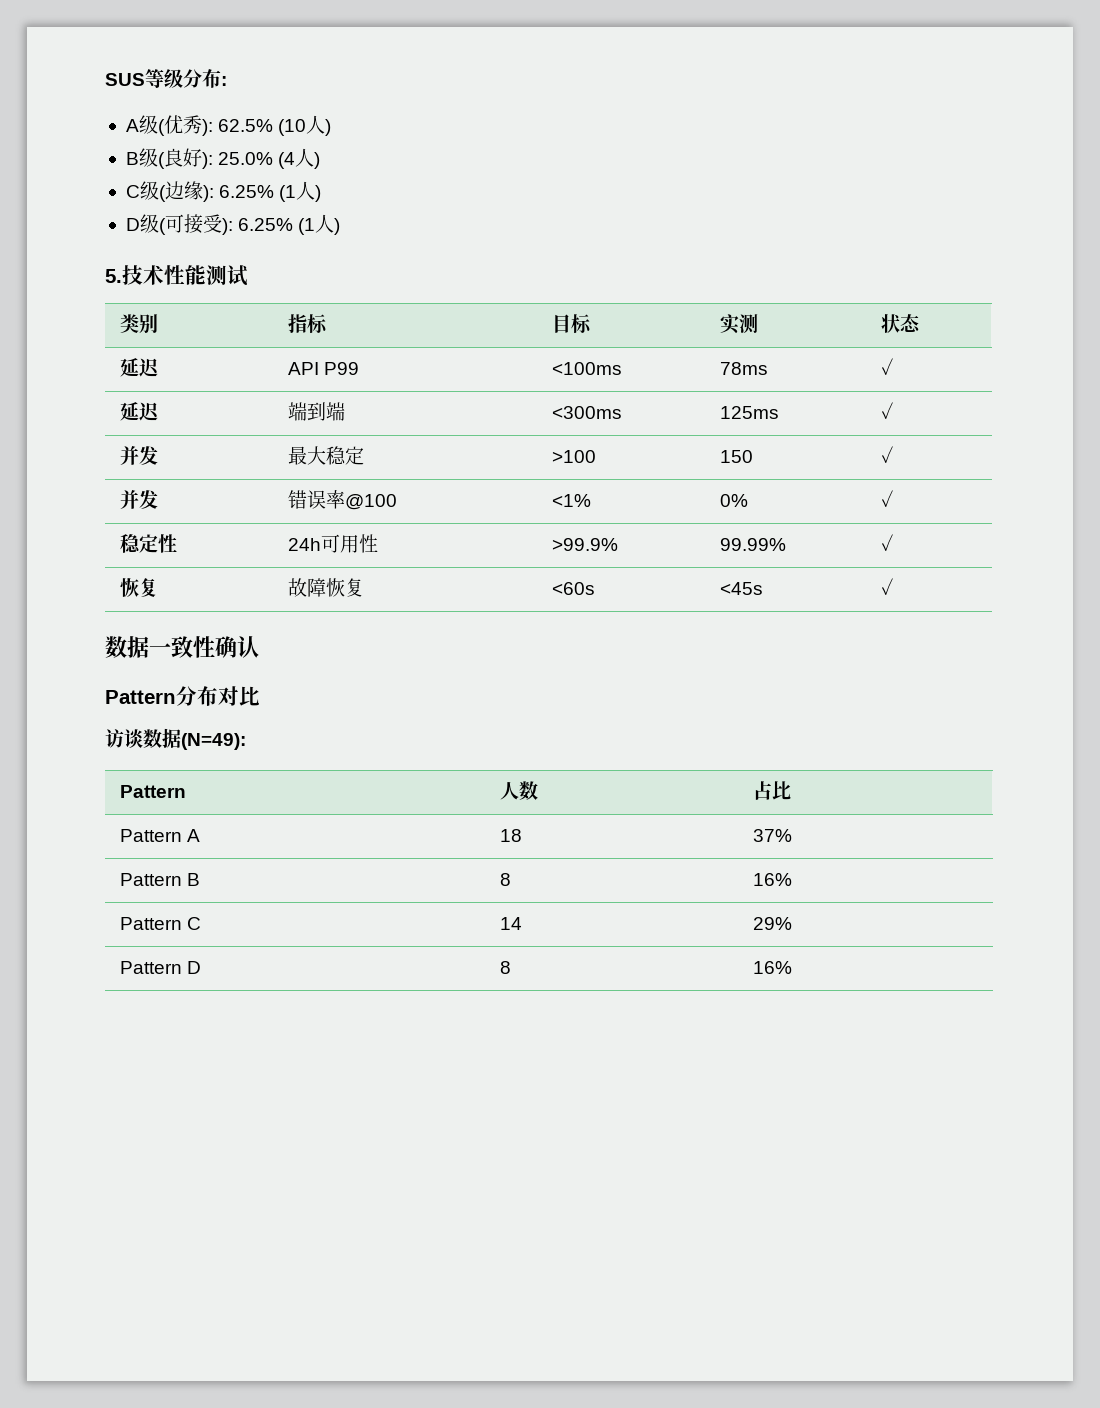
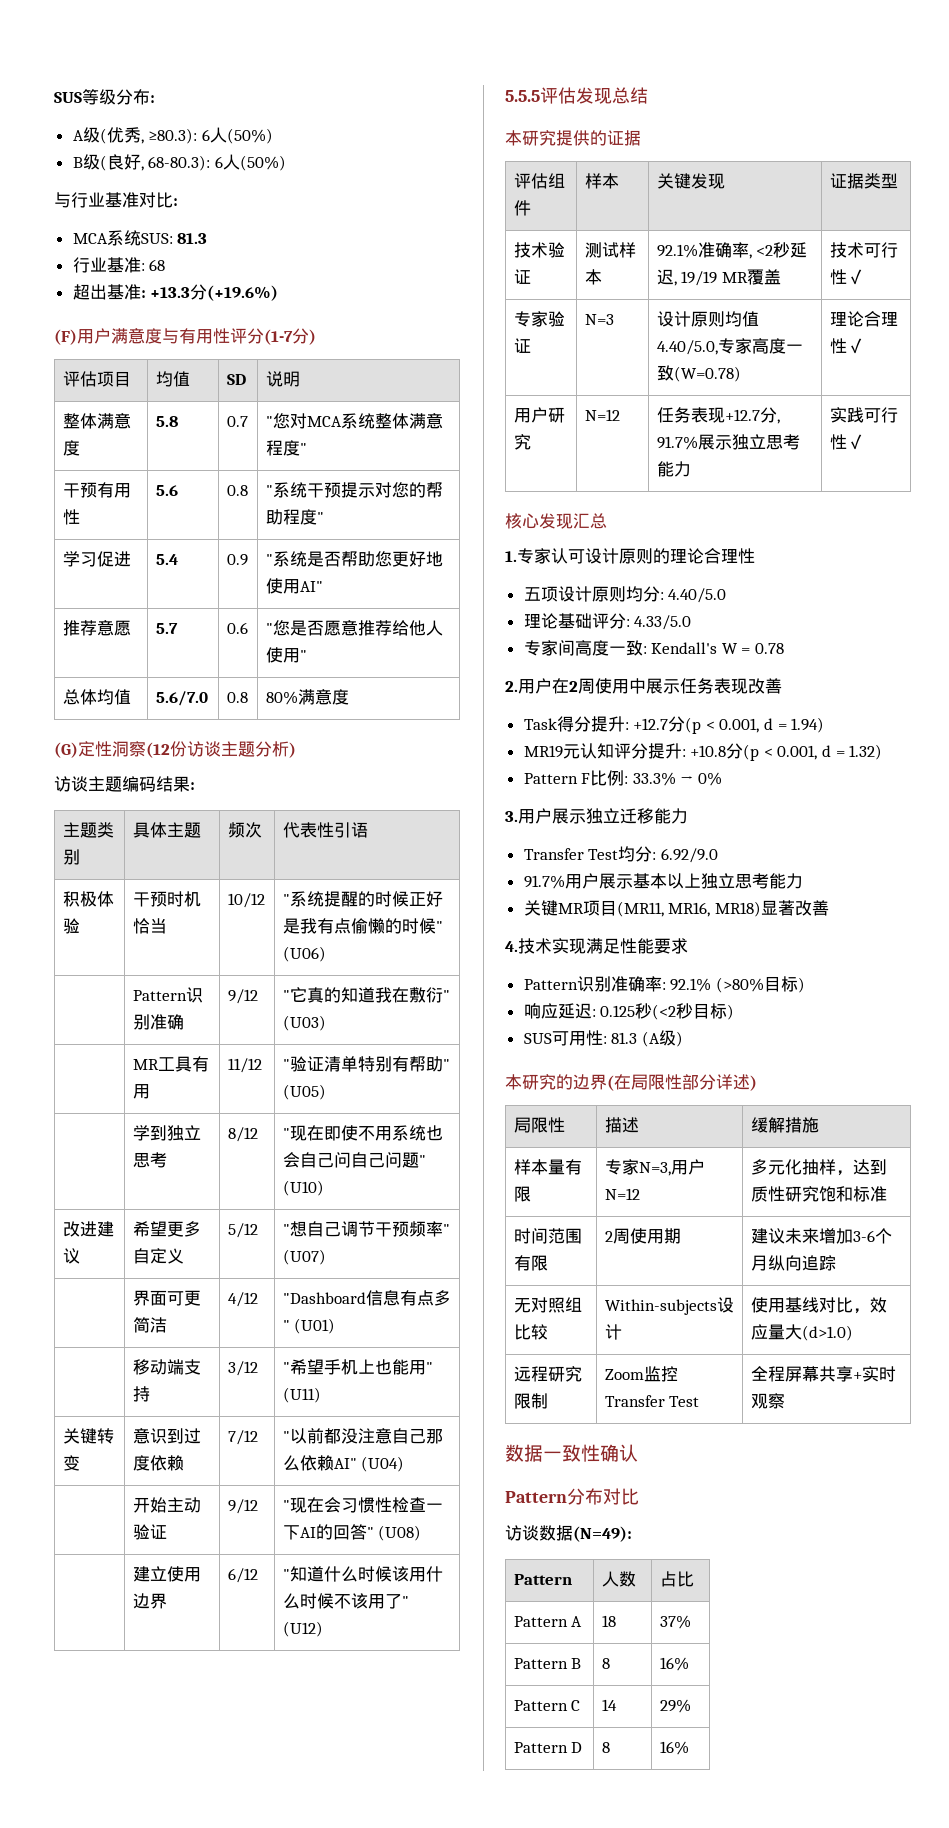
- A级(优秀): 62.5% (10人)
+ A级(优秀, ≥80.3): 6人(50%)
- B级(良好): 25.0% (4人)
- C级(边缘): 6.25% (1人)
- D级(可接受): 6.25% (1人)
- 5.技术性能测试
- 类别 | 指标 | 目标 | 实测 | 状态
- 延迟 | API P99 | <100ms | 78ms | ✓
- 延迟 | 端到端 | <300ms | 125ms | ✓
- 并发 | 最大稳定 | >100 | 150 | ✓
- 并发 | 错误率@100 | <1% | 0% | ✓
- 稳定性 | 24h可用性 | >99.9% | 99.99% | ✓
- 恢复 | 故障恢复 | <60s | <45s | ✓
+ B级(良好, 68-80.3): 6人(50%)
+ 与行业基准对比:
+ MCA系统SUS: 81.3
+ 行业基准: 68
+ 超出基准: +13.3分(+19.6%)
+ (F)用户满意度与有用性评分(1-7分)
+ 评估项目 | 均值 | SD | 说明
+ 整体满意度 | 5.8 | 0.7 | "您对MCA系统整体满意程度"
+ 干预有用性 | 5.6 | 0.8 | "系统干预提示对您的帮助程度"
+ 学习促进 | 5.4 | 0.9 | "系统是否帮助您更好地使用AI"
+ 推荐意愿 | 5.7 | 0.6 | "您是否愿意推荐给他人使用"
+ 总体均值 | 5.6/7.0 | 0.8 | 80%满意度
+ (G)定性洞察(12份访谈主题分析)
+ 访谈主题编码结果:
+ 主题类别 | 具体主题 | 频次 | 代表性引语
+ 积极体验 | 干预时机恰当 | 10/12 | "系统提醒的时候正好是我有点偷懒的时候" (U06)
+ | Pattern识别准确 | 9/12 | "它真的知道我在敷衍" (U03)
+ | MR工具有用 | 11/12 | "验证清单特别有帮助" (U05)
+ | 学到独立思考 | 8/12 | "现在即使不用系统也会自己问自己问题" (U10)
+ 改进建议 | 希望更多自定义 | 5/12 | "想自己调节干预频率" (U07)
+ | 界面可更简洁 | 4/12 | "Dashboard信息有点多" (U01)
+ | 移动端支持 | 3/12 | "希望手机上也能用" (U11)
+ 关键转变 | 意识到过度依赖 | 7/12 | "以前都没注意自己那么依赖AI" (U04)
+ | 开始主动验证 | 9/12 | "现在会习惯性检查一下AI的回答" (U08)
+ | 建立使用边界 | 6/12 | "知道什么时候该用什么时候不该用了" (U12)
+ 5.5.5评估发现总结
+ 本研究提供的证据
+ 评估组件 | 样本 | 关键发现 | 证据类型
+ 技术验证 | 测试样本 | 92.1%准确率, <2秒延迟, 19/19 MR覆盖 | 技术可行性✓
+ 专家验证 | N=3 | 设计原则均值4.40/5.0,专家高度一致(W=0.78) | 理论合理性✓
+ 用户研究 | N=12 | 任务表现+12.7分, 91.7%展示独立思考能力 | 实践可行性✓
+ 核心发现汇总
+ 1.专家认可设计原则的理论合理性
+ 五项设计原则均分: 4.40/5.0
+ 理论基础评分: 4.33/5.0
+ 专家间高度一致: Kendall's W = 0.78
+ 2.用户在2周使用中展示任务表现改善
+ Task得分提升: +12.7分(p < 0.001, d = 1.94)
+ MR19元认知评分提升: +10.8分(p < 0.001, d = 1.32)
+ Pattern F比例: 33.3% → 0%
+ 3.用户展示独立迁移能力
+ Transfer Test均分: 6.92/9.0
+ 91.7%用户展示基本以上独立思考能力
+ 关键MR项目(MR11, MR16, MR18)显著改善
+ 4.技术实现满足性能要求
+ Pattern识别准确率: 92.1% (>80%目标)
+ 响应延迟: 0.125秒(<2秒目标)
+ SUS可用性: 81.3 (A级)
+ 本研究的边界(在局限性部分详述)
+ 局限性 | 描述 | 缓解措施
+ 样本量有限 | 专家N=3,用户N=12 | 多元化抽样，达到质性研究饱和标准
+ 时间范围有限 | 2周使用期 | 建议未来增加3-6个月纵向追踪
+ 无对照组比较 | Within-subjects设计 | 使用基线对比，效应量大(d>1.0)
+ 远程研究限制 | Zoom监控Transfer Test | 全程屏幕共享+实时观察

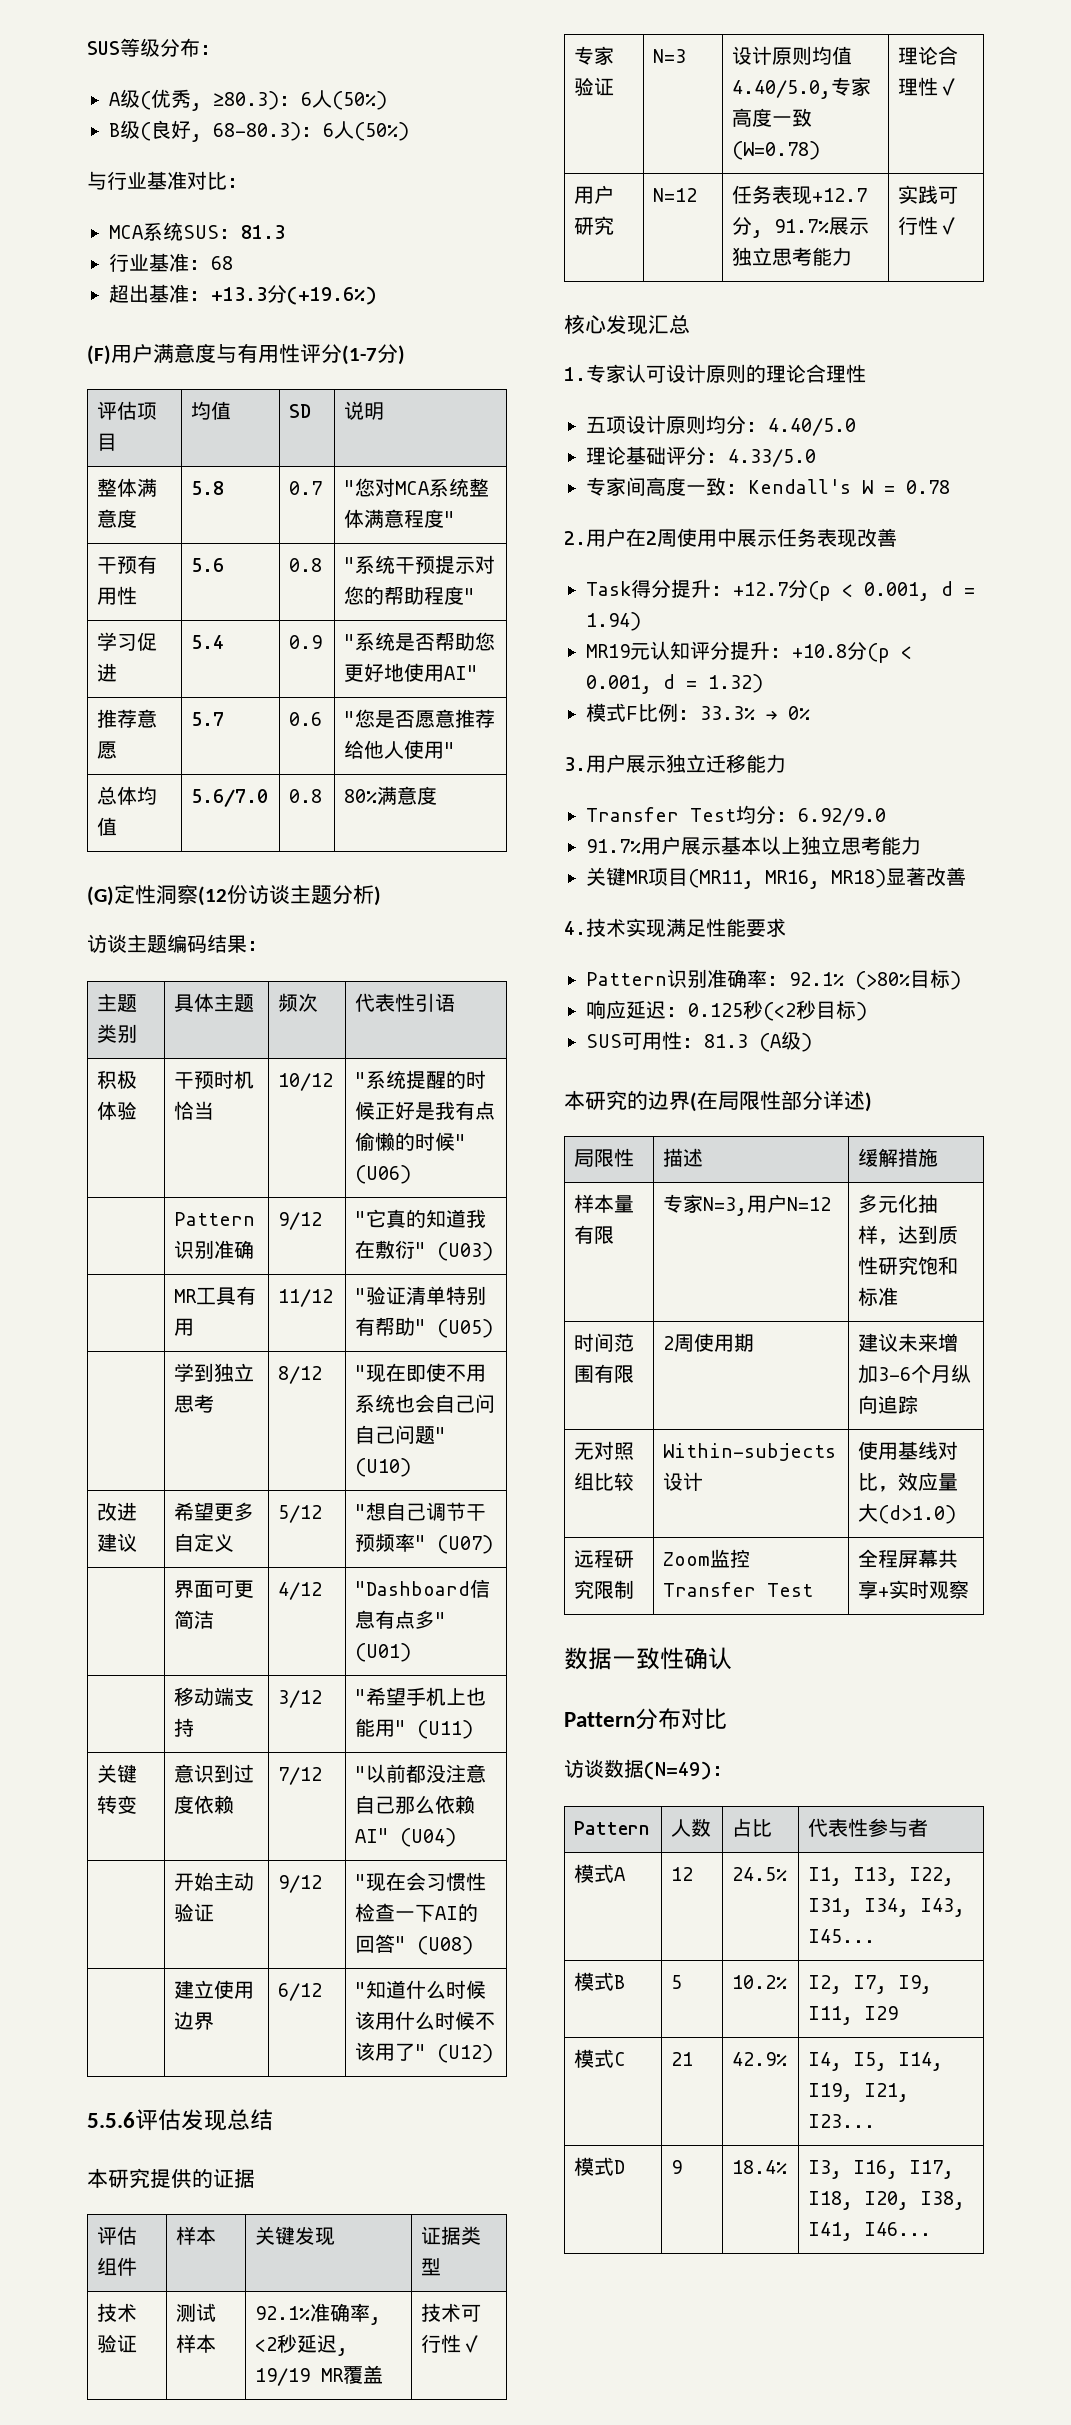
- 5.5.5评估发现总结
+ 5.5.6评估发现总结
- Pattern F比例: 33.3% → 0%
+ 模式F比例: 33.3% → 0%
- Pattern | 人数 | 占比
- Pattern A | 18 | 37%
- Pattern B | 8 | 16%
- Pattern C | 14 | 29%
- Pattern D | 8 | 16%
+ Pattern | 人数 | 占比 | 代表性参与者
+ 模式A | 12 | 24.5% | I1, I13, I22, I31, I34, I43, I45...
+ 模式B | 5 | 10.2% | I2, I7, I9, I11, I29
+ 模式C | 21 | 42.9% | I4, I5, I14, I19, I21, I23...
+ 模式D | 9 | 18.4% | I3, I16, I17, I18, I20, I38, I41, I46...

